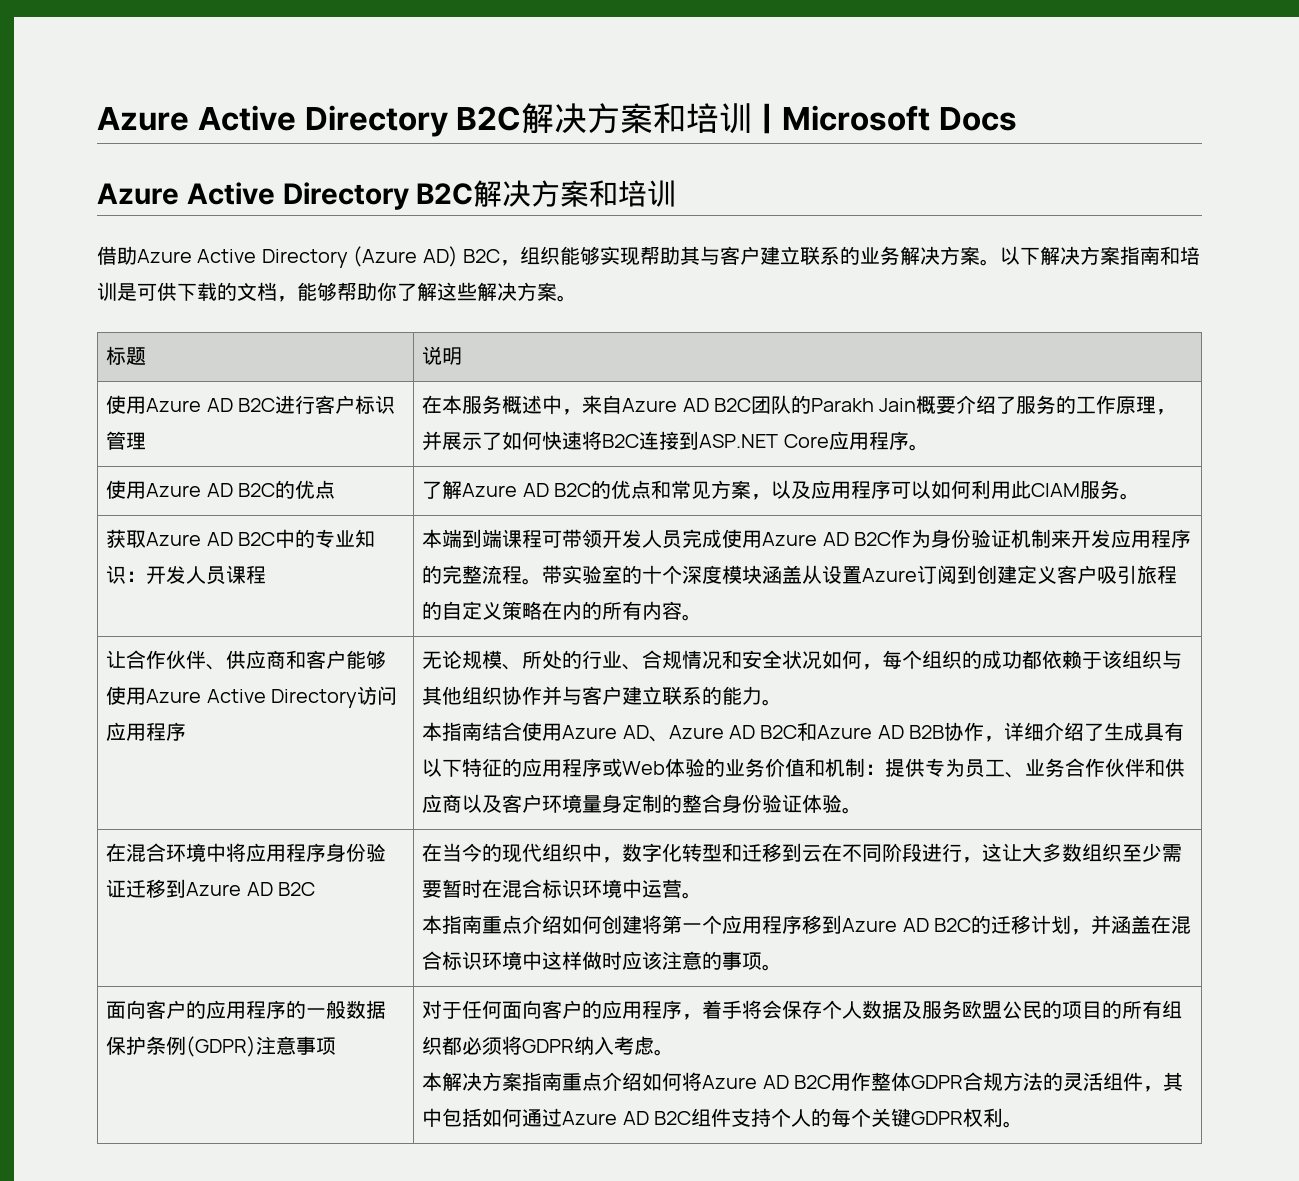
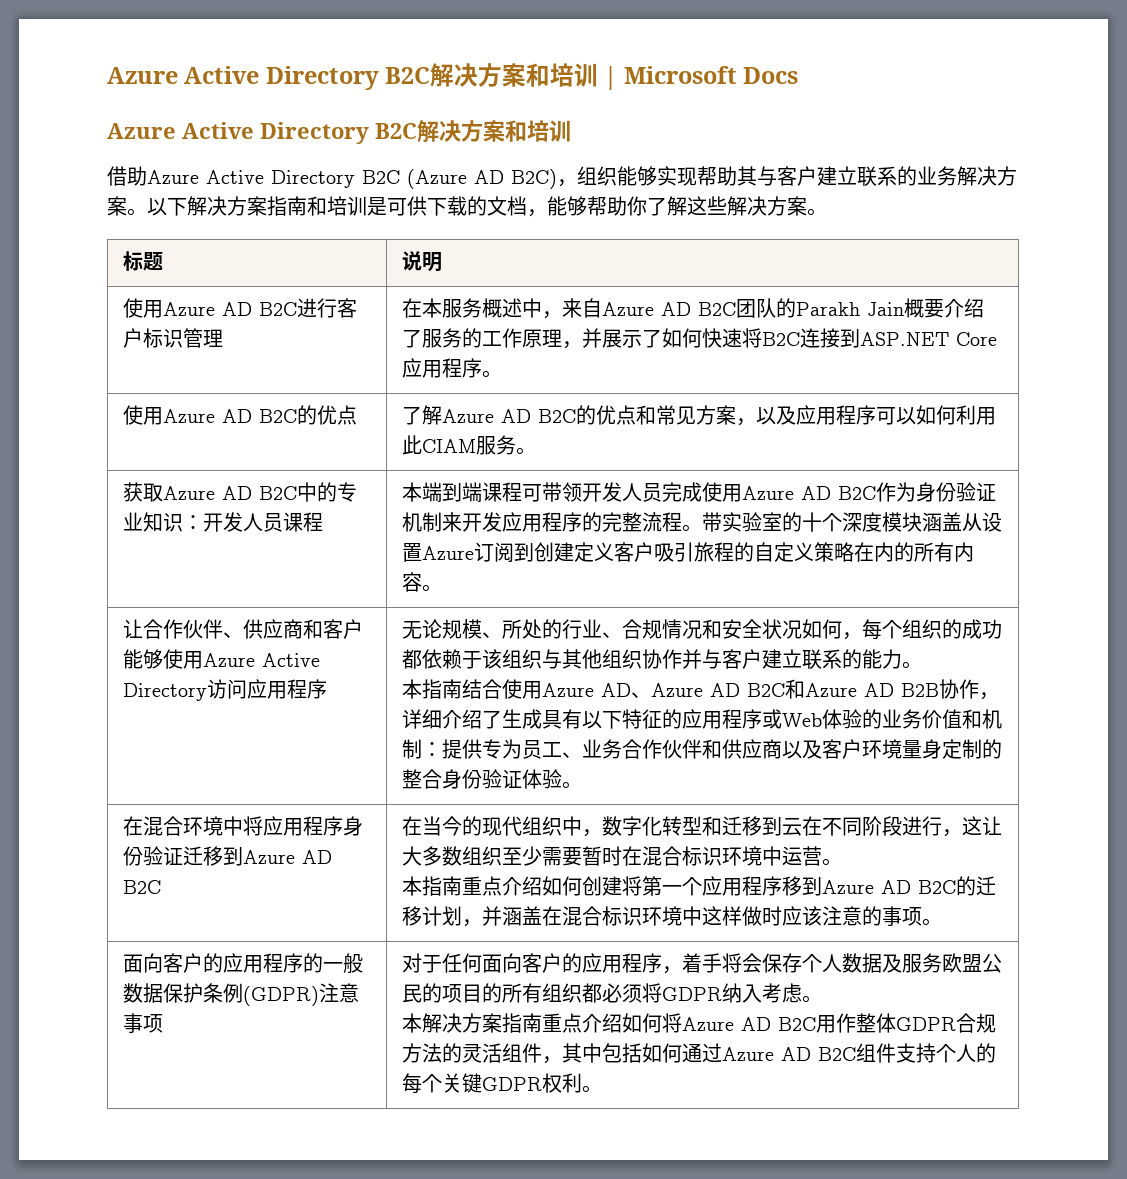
- 借助Azure Active Directory (Azure AD) B2C，组织能够实现帮助其与客户建立联系的业务解决方案。
+ 借助Azure Active Directory B2C (Azure AD B2C)，组织能够实现帮助其与客户建立联系的业务解决方案。

